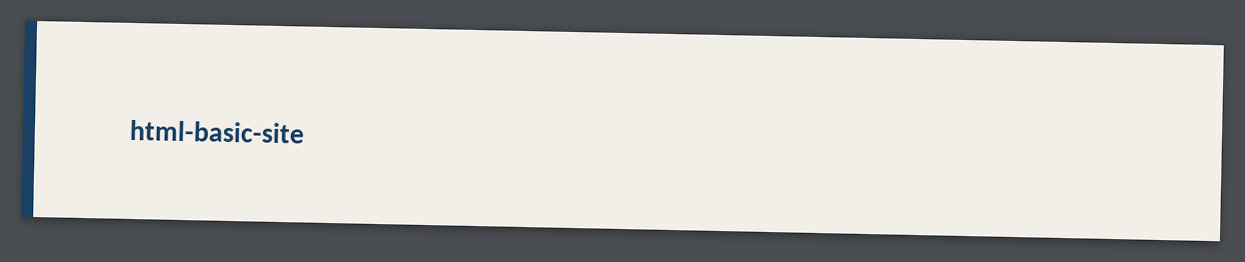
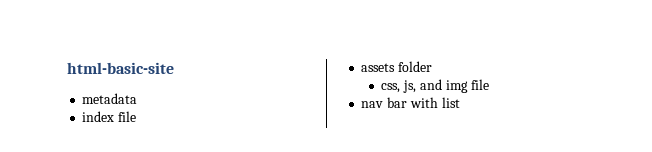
+ metadata
+ index file
+ assets folder
+ css, js, and img file
+ nav bar with list

